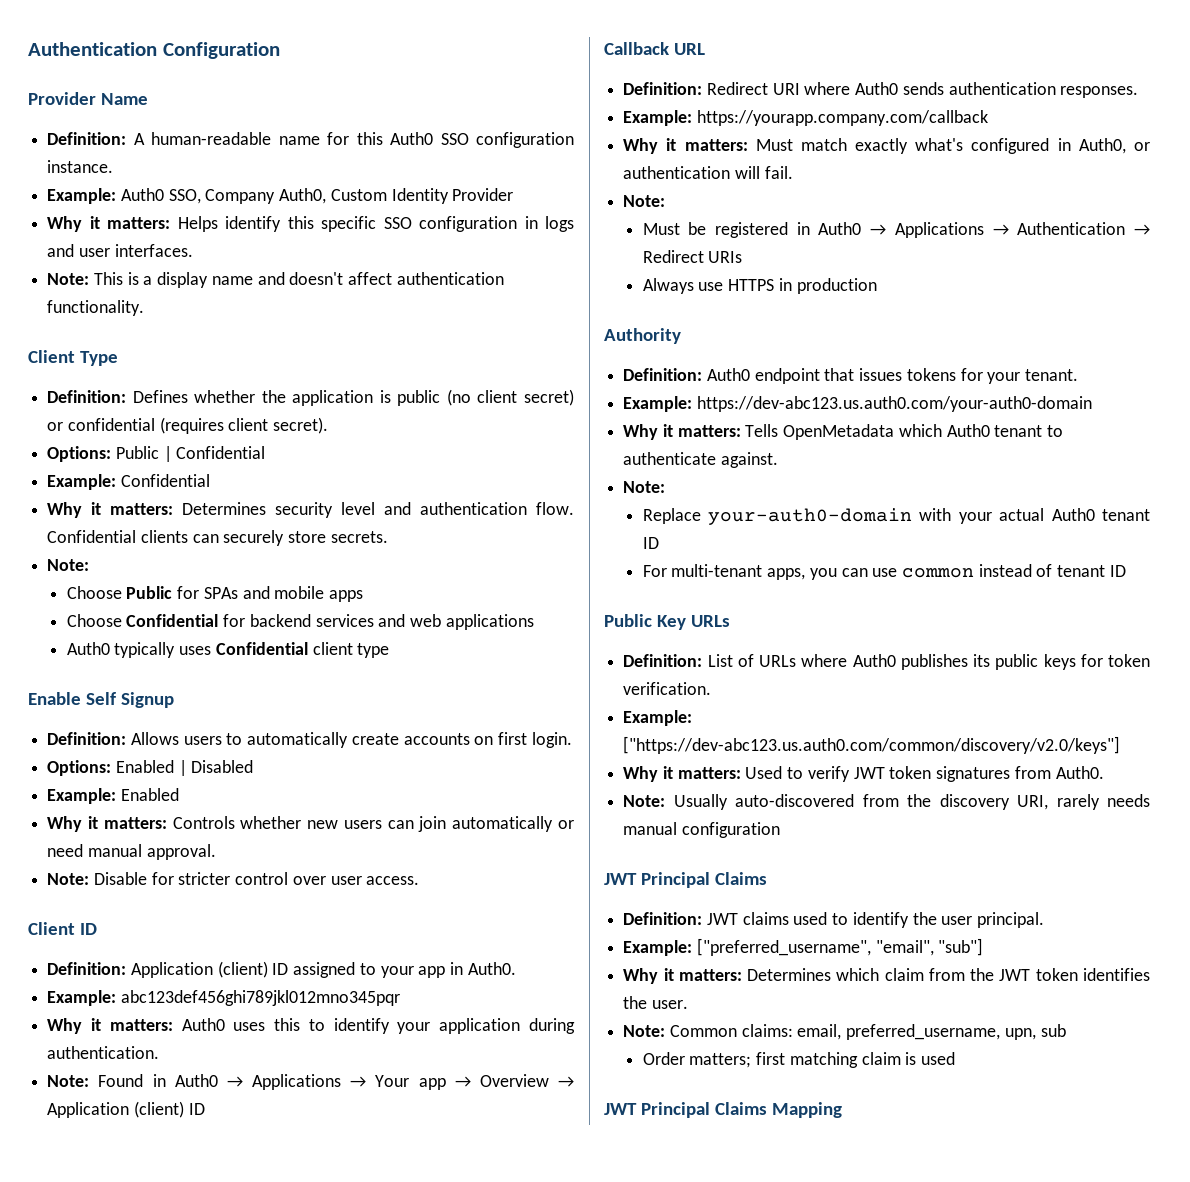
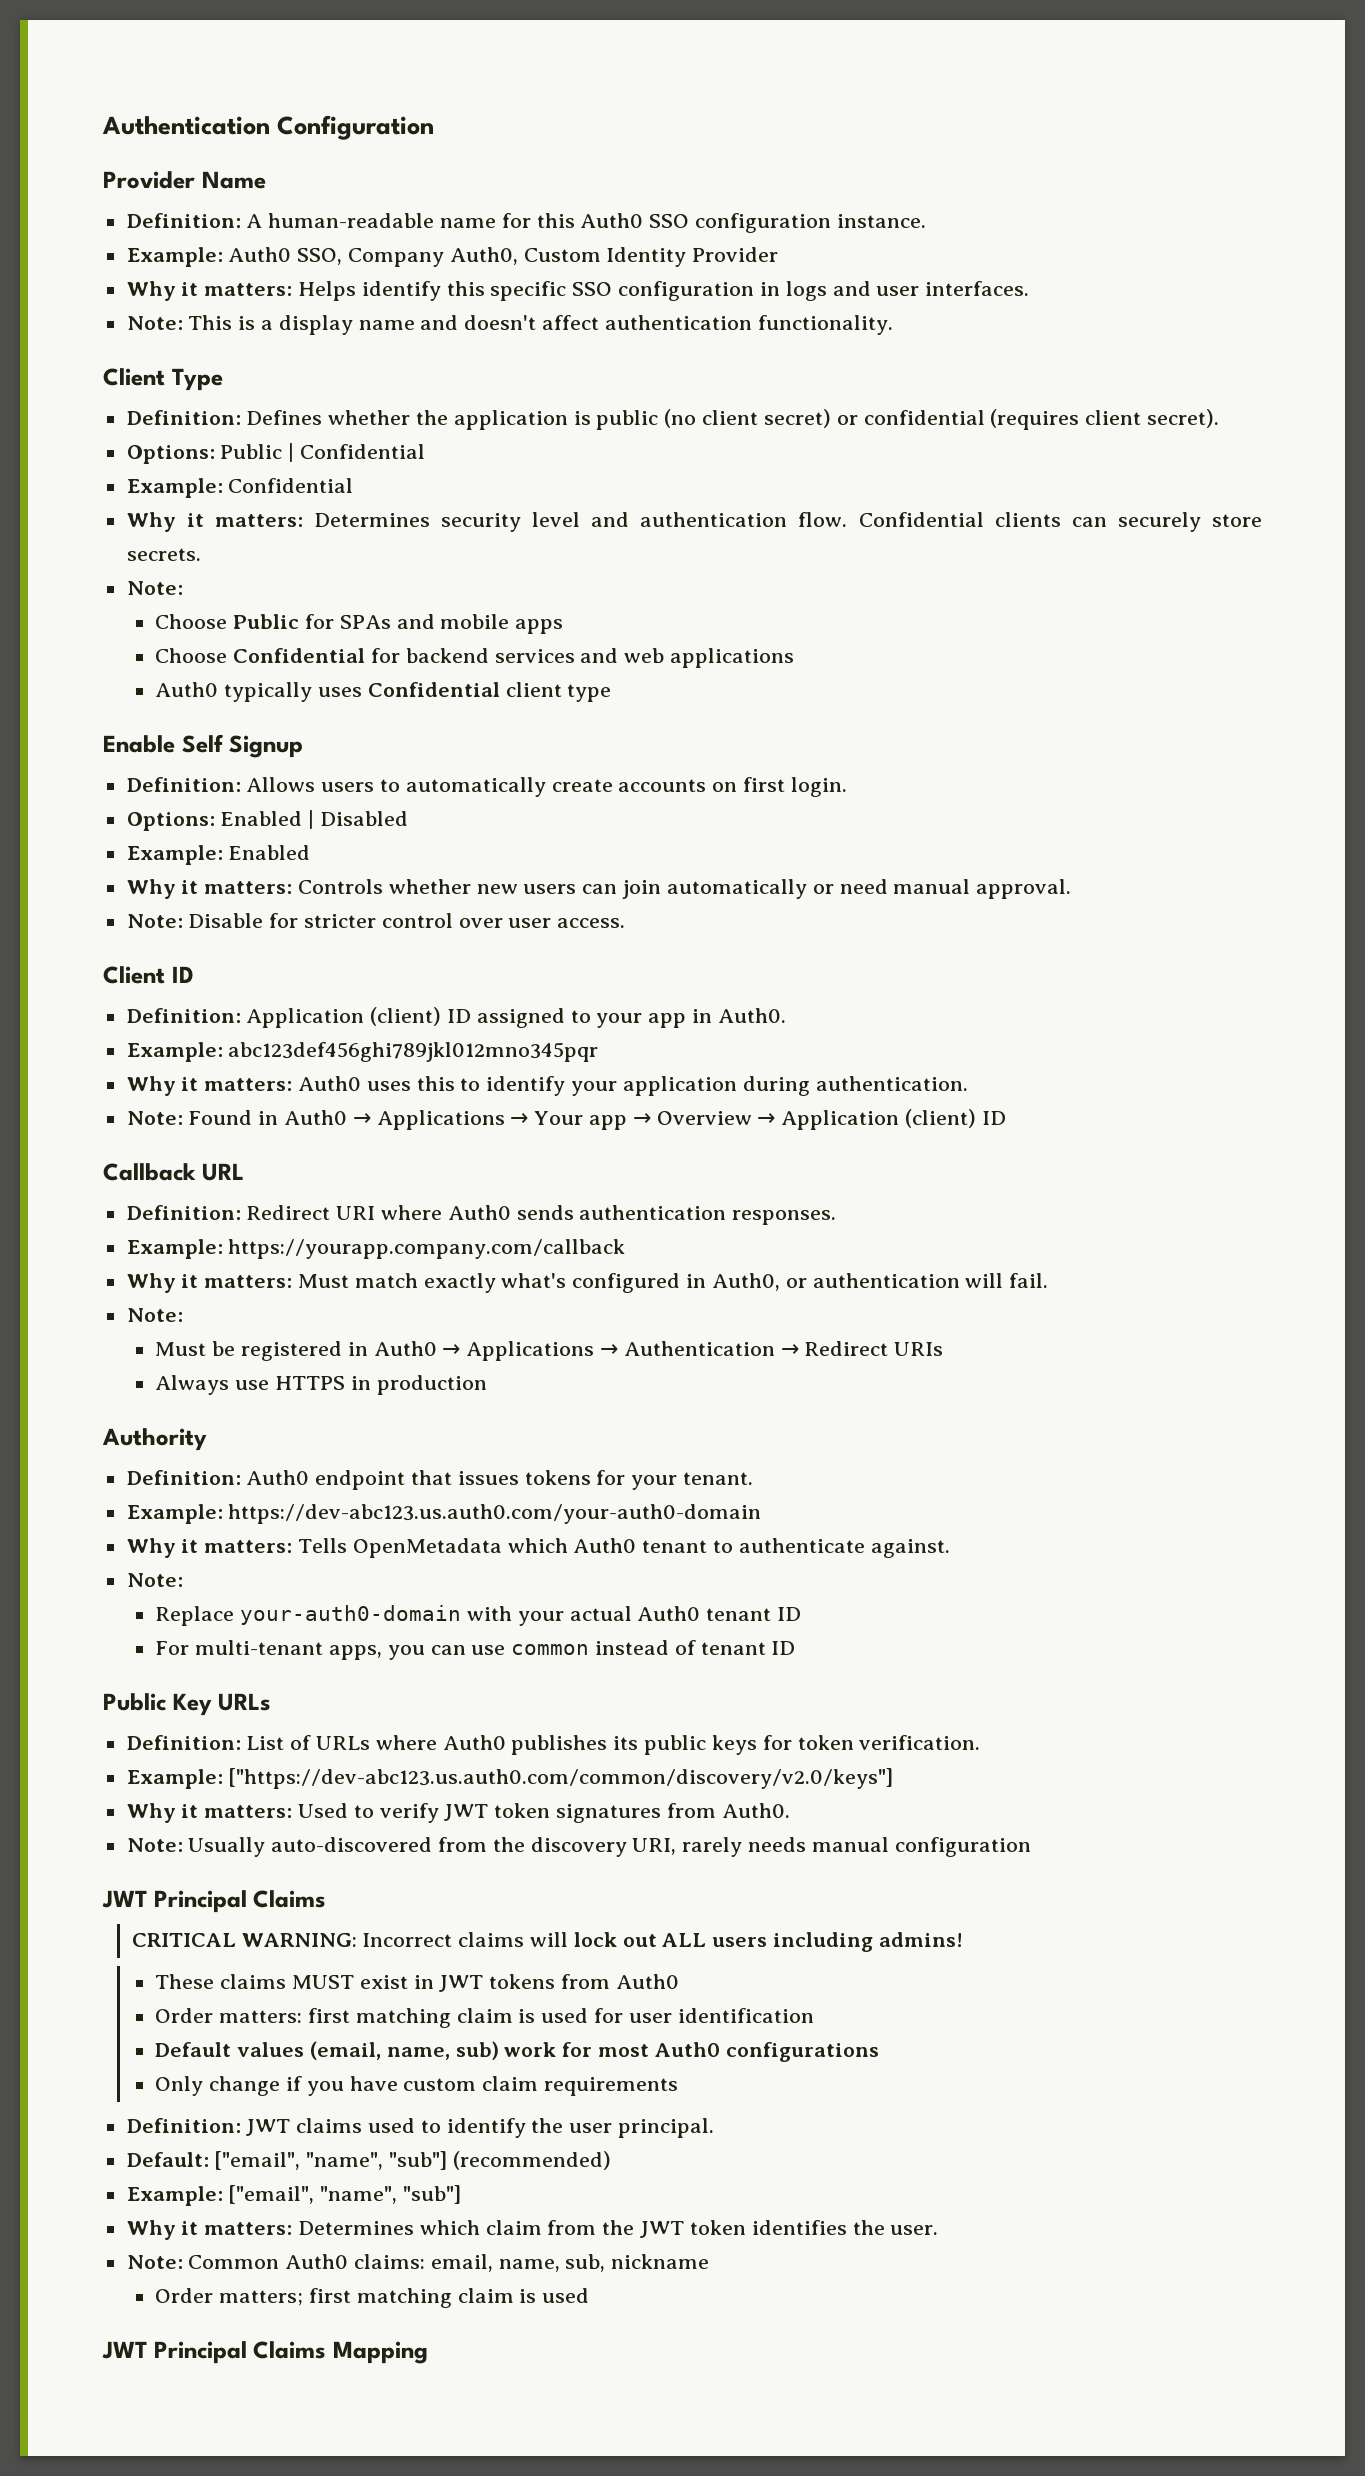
+ CRITICAL WARNING: Incorrect claims will lock out ALL users including admins!
+ These claims MUST exist in JWT tokens from Auth0
+ Order matters: first matching claim is used for user identification
+ Default values (email, name, sub) work for most Auth0 configurations
+ Only change if you have custom claim requirements
- Example: ["preferred_username", "email", "sub"]
+ Default: ["email", "name", "sub"] (recommended)
+ Example: ["email", "name", "sub"]
- Note: Common claims: email, preferred_username, upn, sub
+ Note: Common Auth0 claims: email, name, sub, nickname

